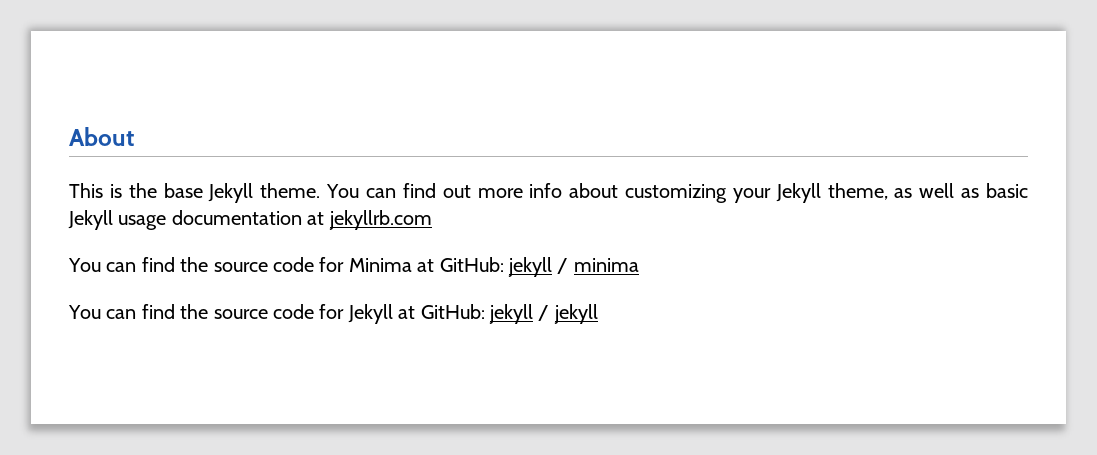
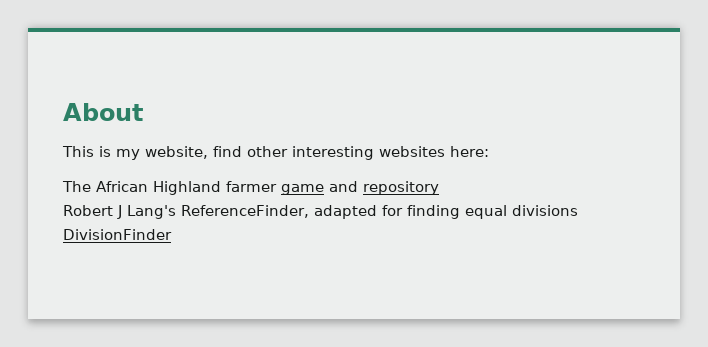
- This is the base Jekyll theme. You can find out more info about customizing your Jekyll theme, as well as basic Jekyll usage documentation at jekyllrb.com
- You can find the source code for Minima at GitHub: jekyll / minima
- You can find the source code for Jekyll at GitHub: jekyll / jekyll
+ This is my website, find other interesting websites here:
+ The African Highland farmer game and repository
+ Robert J Lang's ReferenceFinder, adapted for finding equal divisions DivisionFinder

